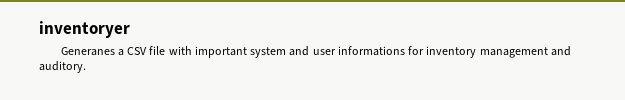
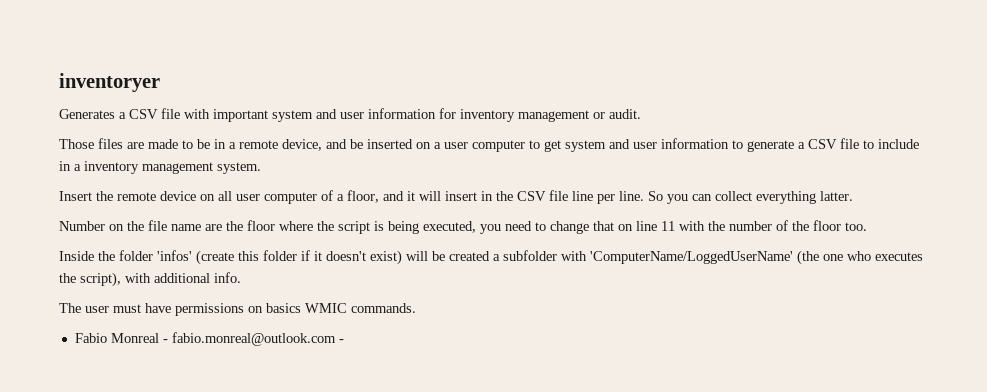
- Generanes a CSV file with important system and user informations for inventory management and auditory.
+ Generates a CSV file with important system and user information for inventory management or audit.
+ Those files are made to be in a remote device, and be inserted on a user computer to get system and user information to generate a CSV file to include in a inventory management system.
+ Insert the remote device on all user computer of a floor, and it will insert in the CSV file line per line. So you can collect everything latter.
+ Number on the file name are the floor where the script is being executed, you need to change that on line 11 with the number of the floor too.
+ Inside the folder 'infos' (create this folder if it doesn't exist) will be created a subfolder with 'ComputerName/LoggedUserName' (the one who executes the script), with additional info.
+ The user must have permissions on basics WMIC commands.
+ Fabio Monreal - fabio.monreal@outlook.com -

